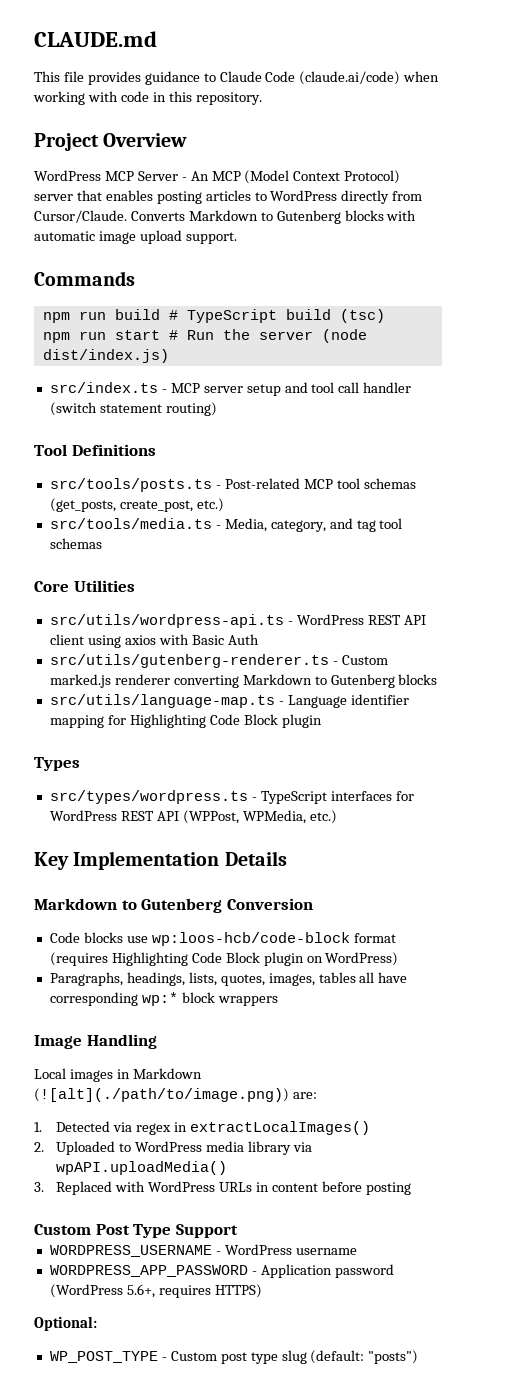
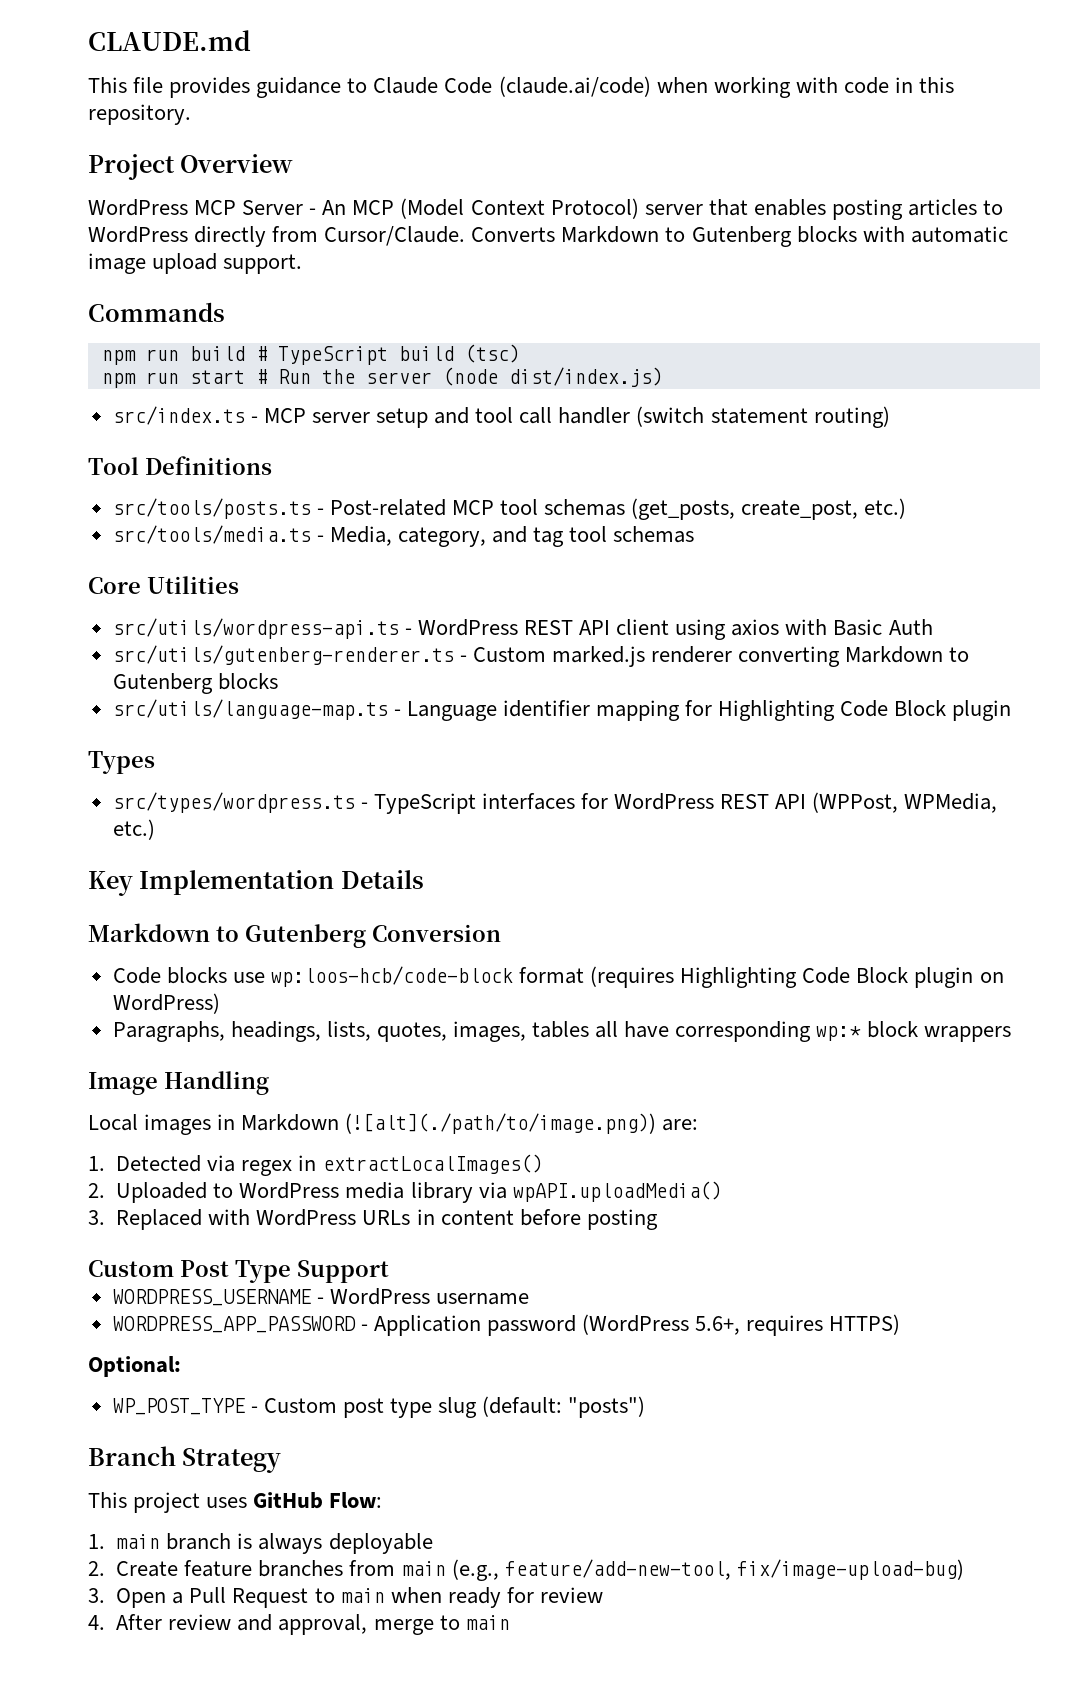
+ Branch Strategy
+ This project uses GitHub Flow:
+ 1. main branch is always deployable
+ 2. Create feature branches from main (e.g., feature/add-new-tool, fix/image-upload-bug)
+ 3. Open a Pull Request to main when ready for review
+ 4. After review and approval, merge to main

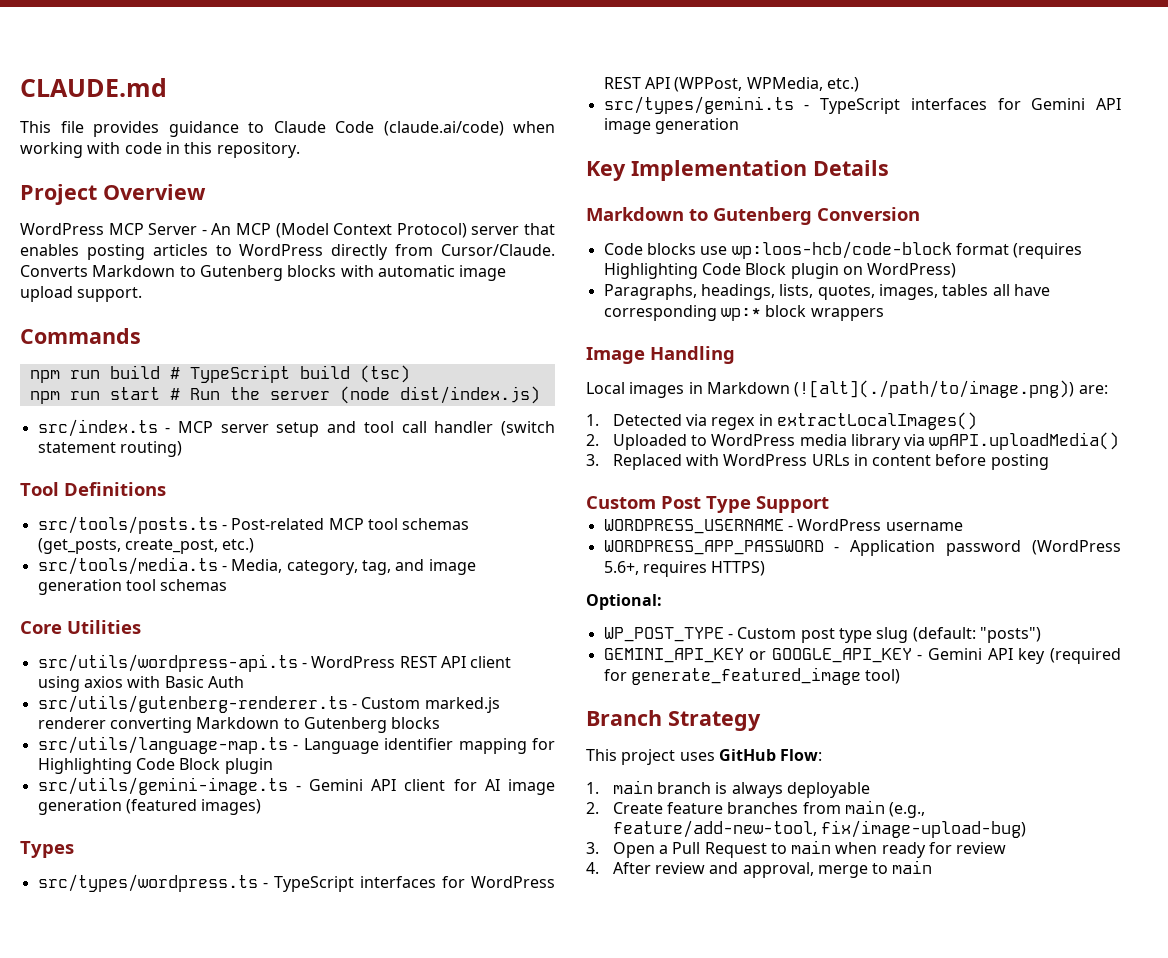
- src/tools/media.ts - Media, category, and tag tool schemas
+ src/tools/media.ts - Media, category, tag, and image generation tool schemas
+ src/utils/gemini-image.ts - Gemini API client for AI image generation (featured images)
+ src/types/gemini.ts - TypeScript interfaces for Gemini API image generation
+ GEMINI_API_KEY or GOOGLE_API_KEY - Gemini API key (required for generate_featured_image tool)

